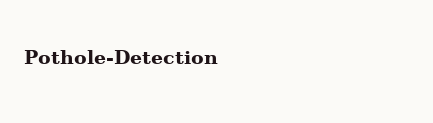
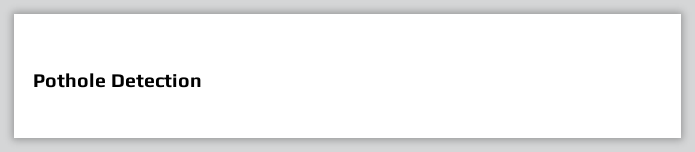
- Pothole-Detection
+ Pothole Detection

